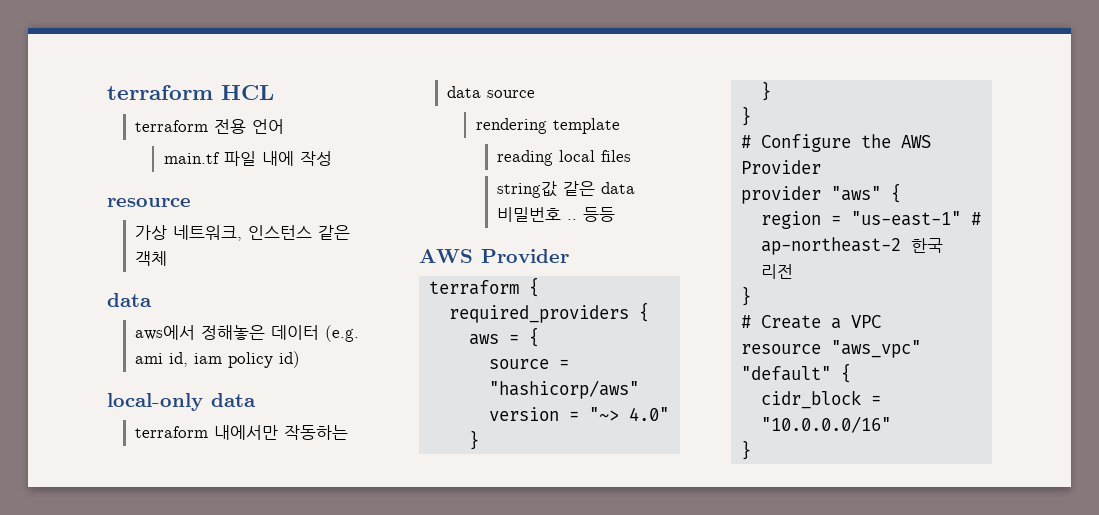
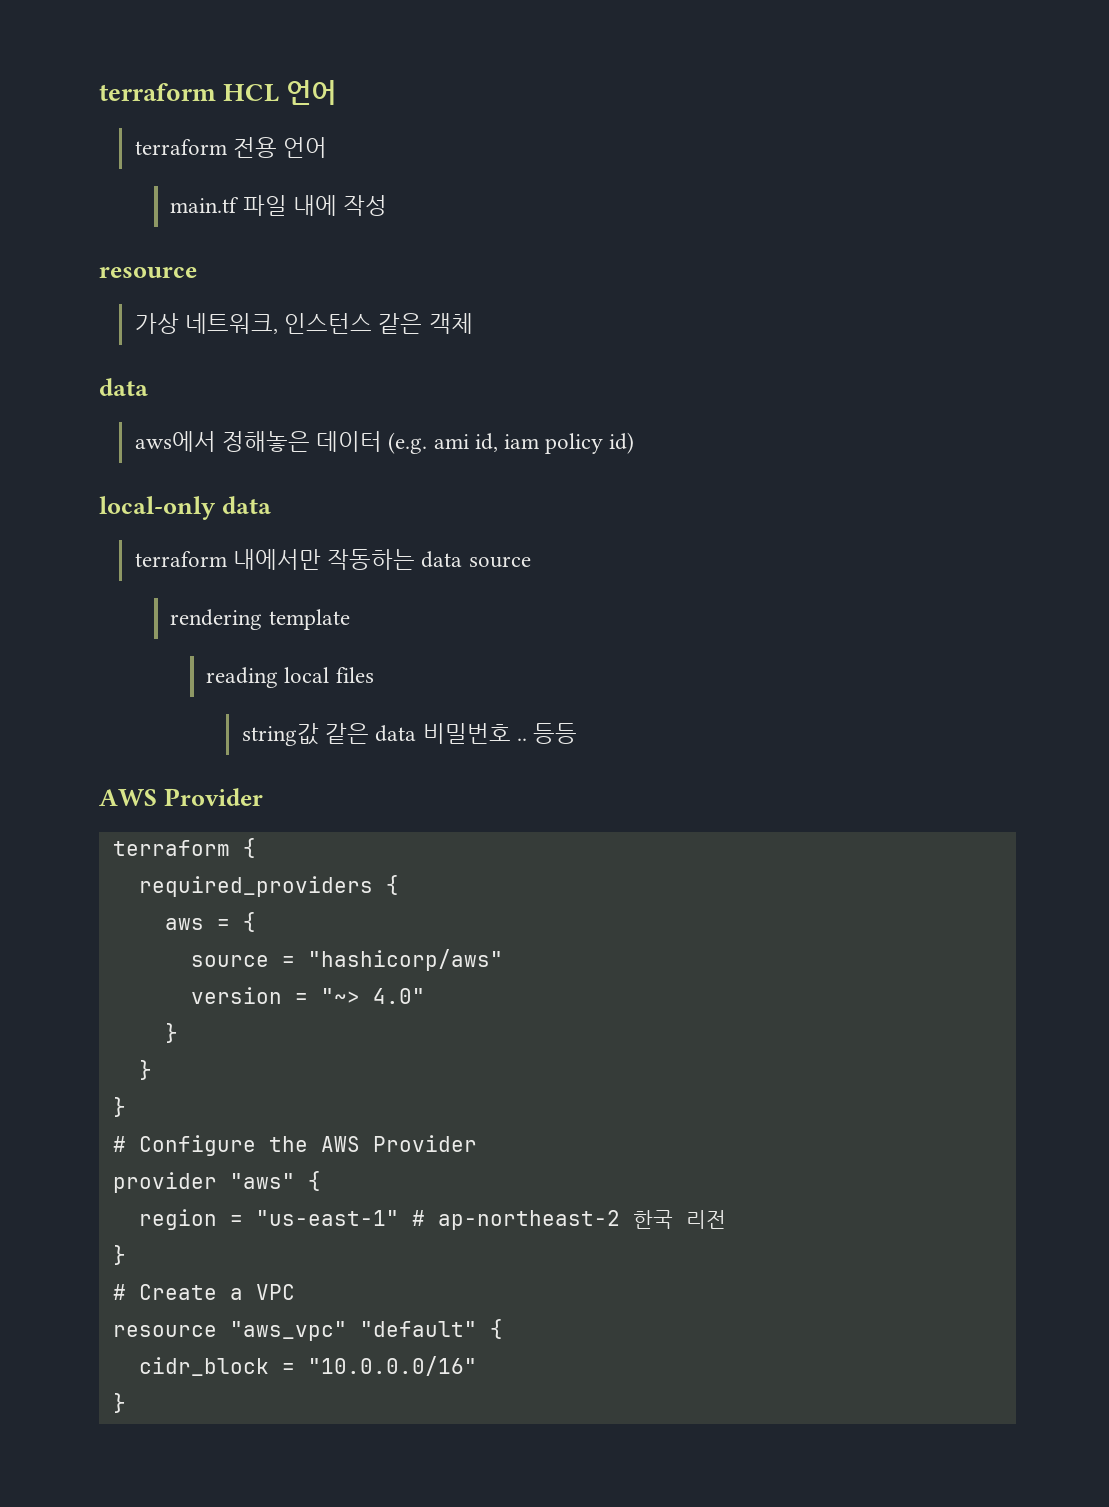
- terraform HCL
+ terraform HCL 언어

